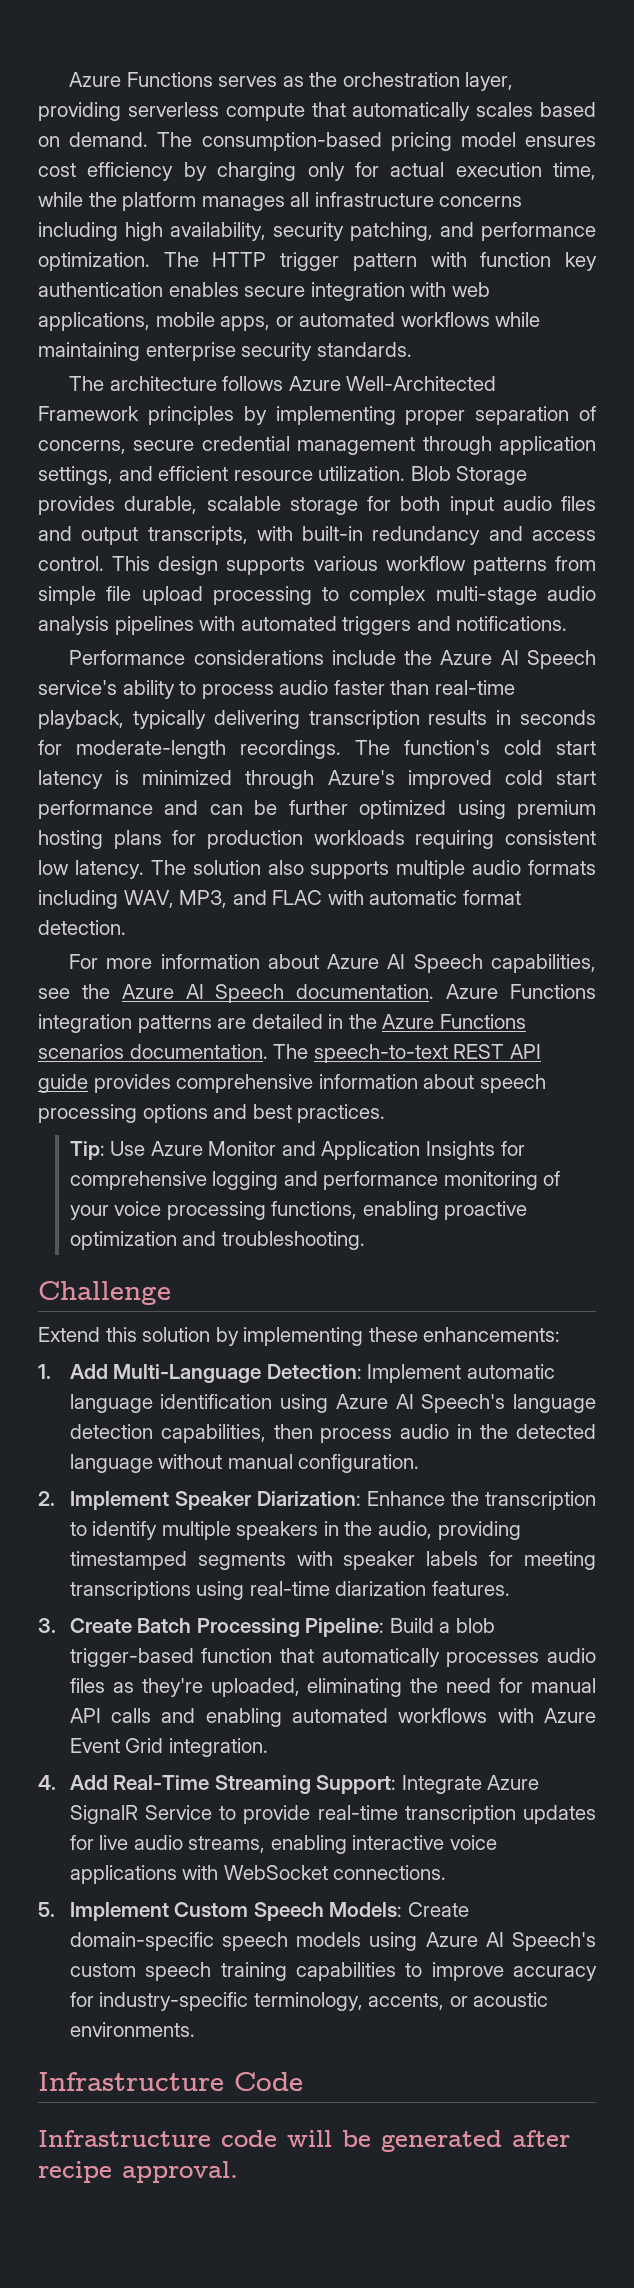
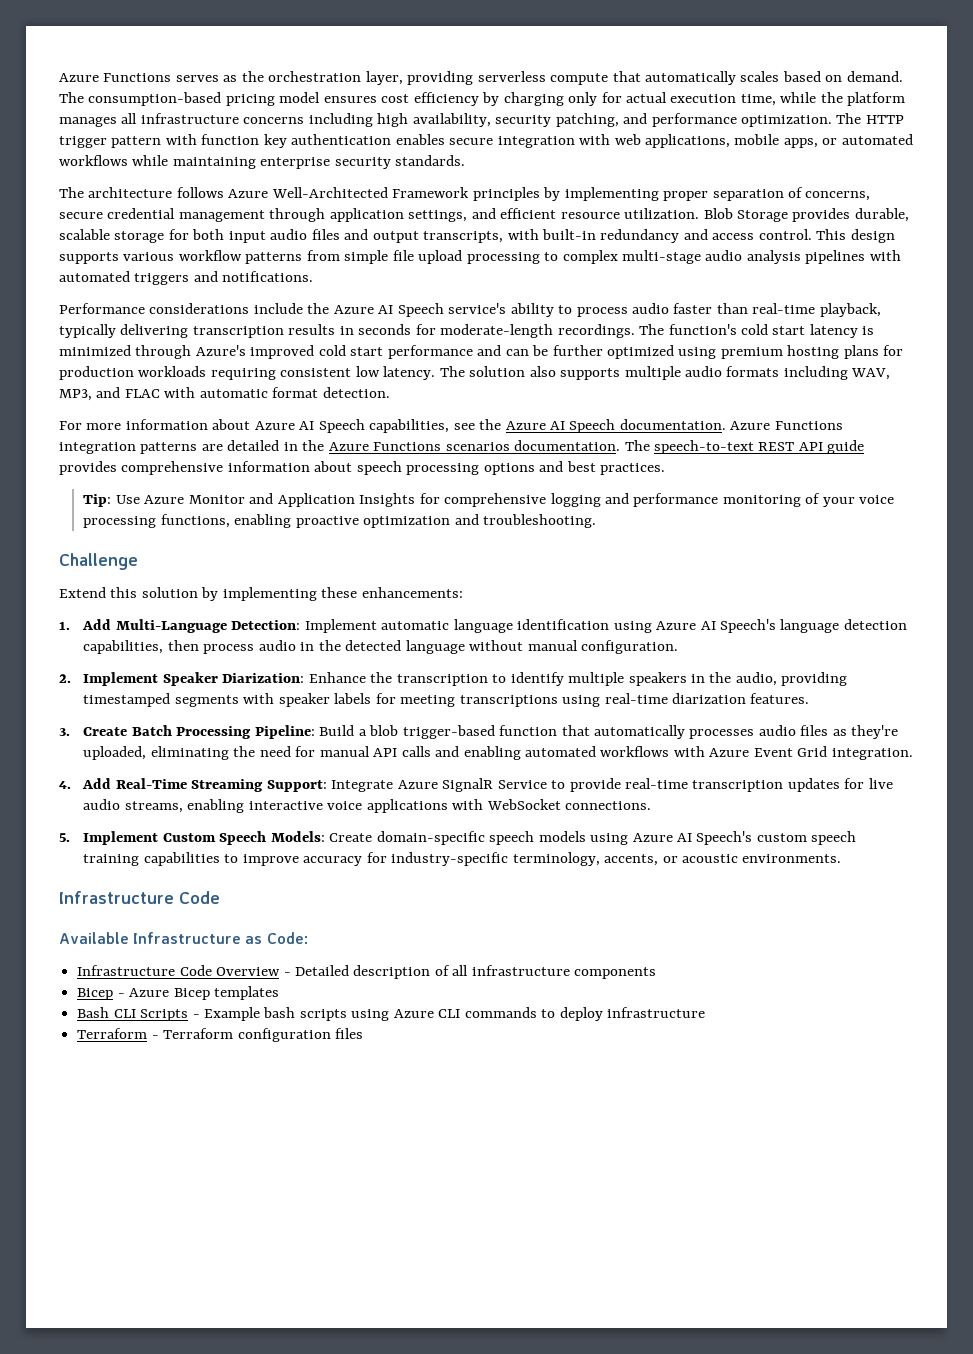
- Infrastructure code will be generated after recipe approval.
+ Available Infrastructure as Code:
+ Infrastructure Code Overview - Detailed description of all infrastructure components
+ Bicep - Azure Bicep templates
+ Bash CLI Scripts - Example bash scripts using Azure CLI commands to deploy infrastructure
+ Terraform - Terraform configuration files

